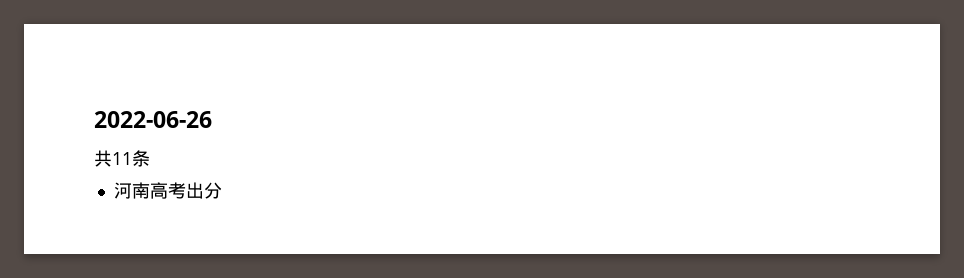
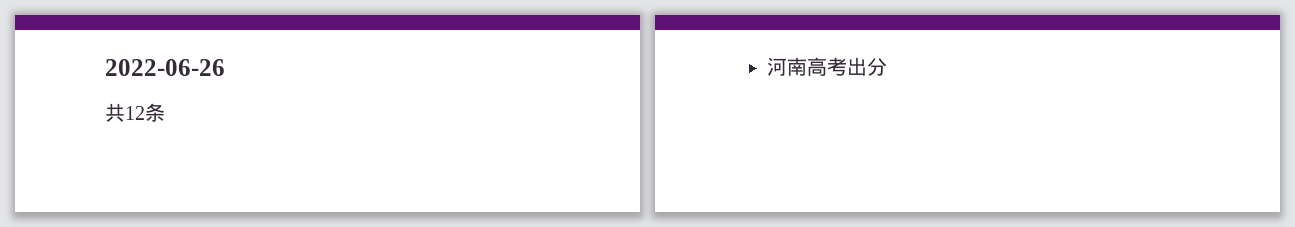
- 共11条
+ 共12条

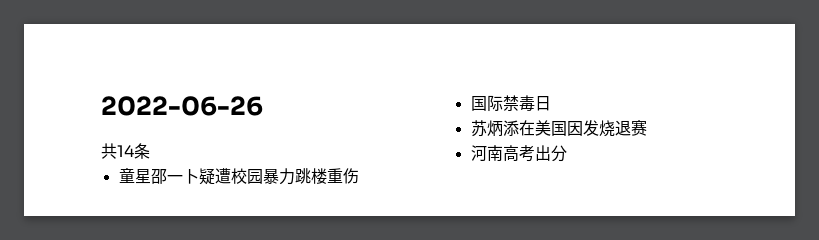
- 共12条
+ 共14条
+ 童星邵一卜疑遭校园暴力跳楼重伤
+ 国际禁毒日
+ 苏炳添在美国因发烧退赛

